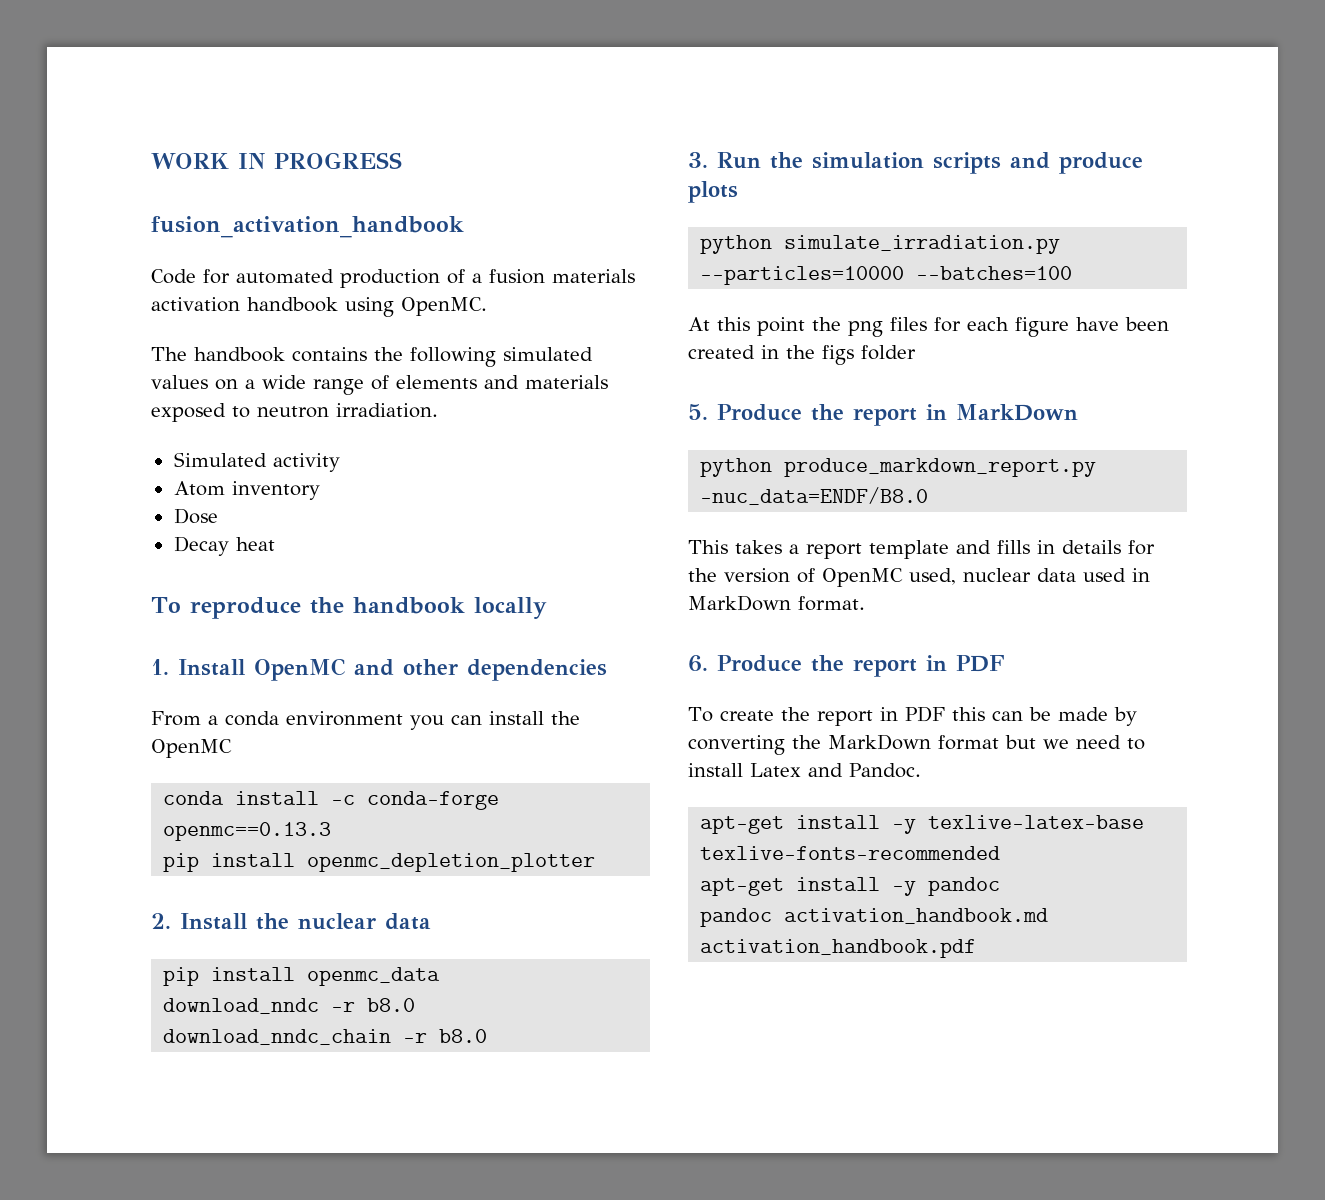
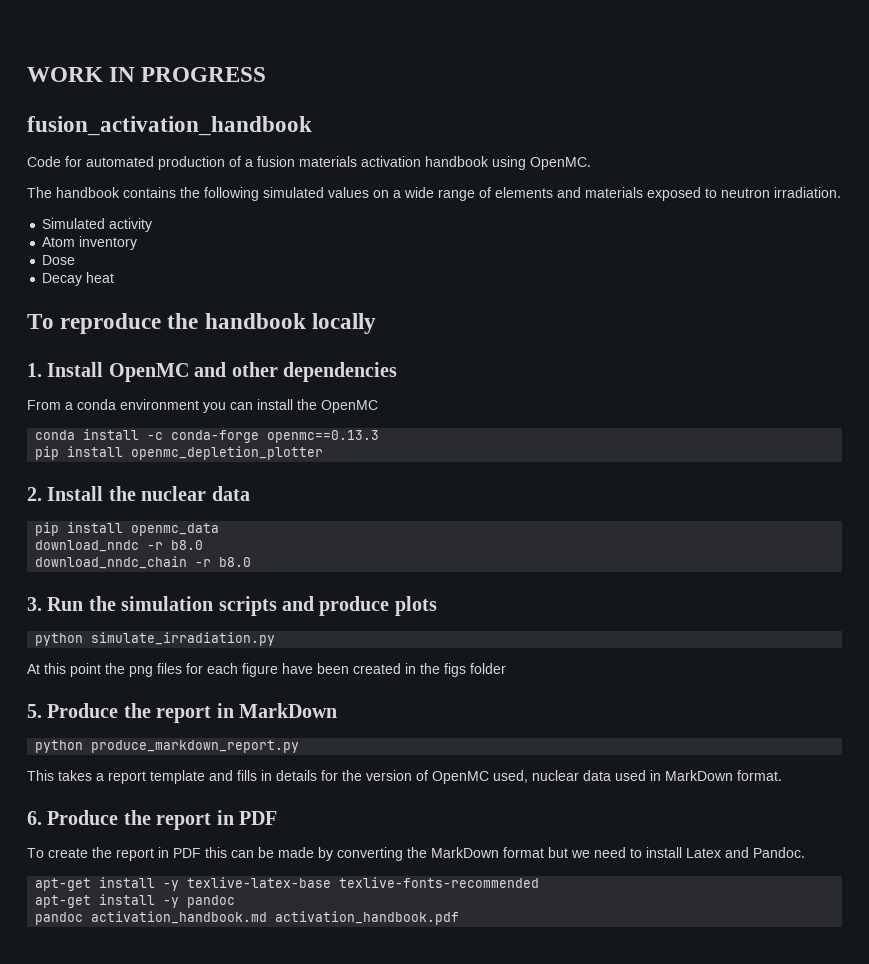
- python simulate_irradiation.py --particles=10000 --batches=100
+ python simulate_irradiation.py
- python produce_markdown_report.py -nuc_data=ENDF/B8.0
+ python produce_markdown_report.py

